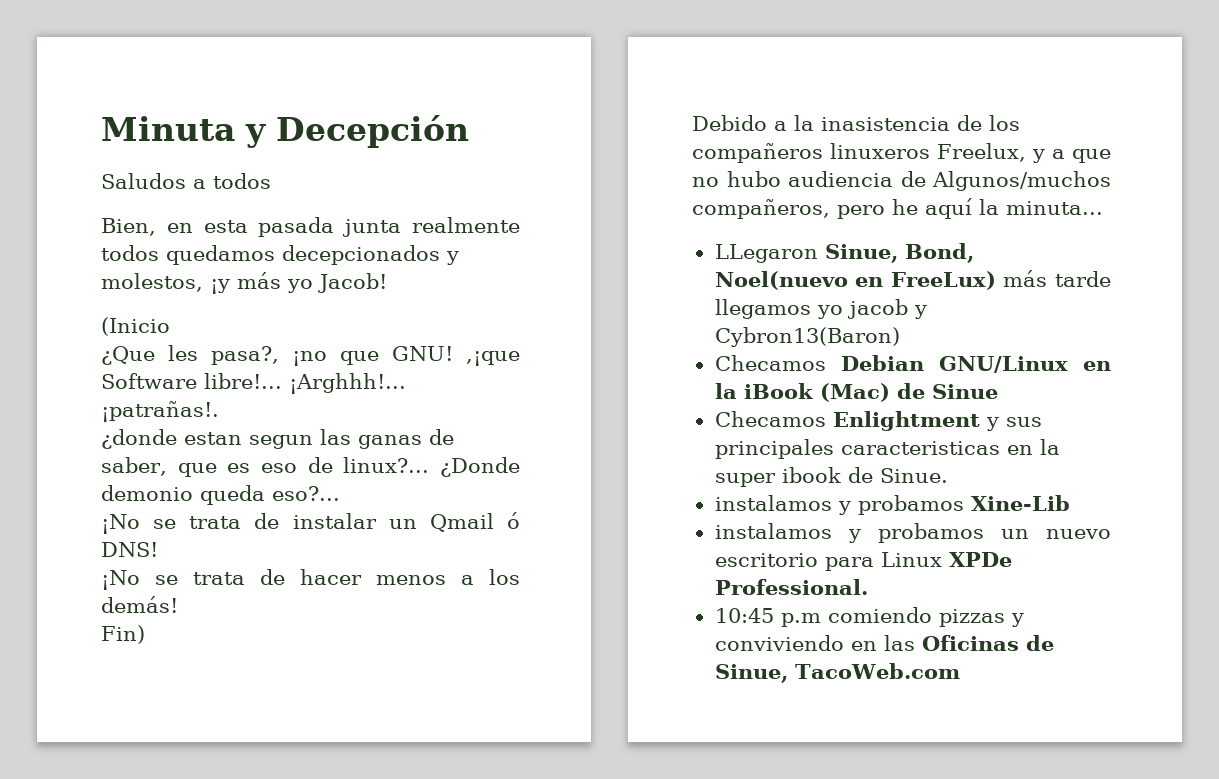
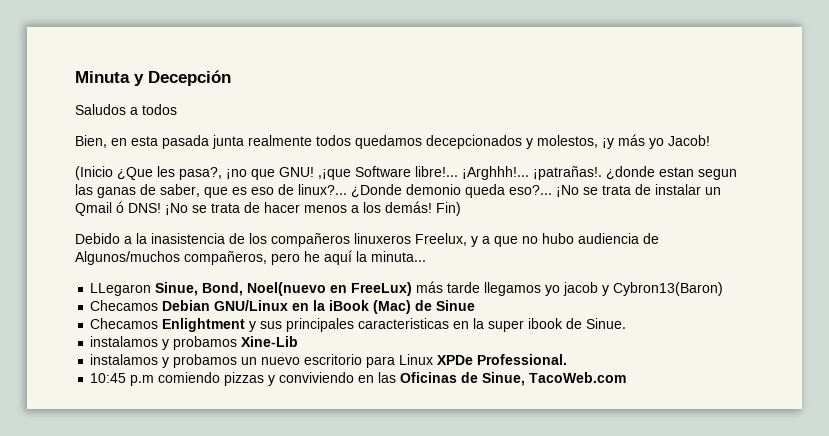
- (Inicio
- ¿Que les pasa?, ¡no que GNU! ,¡que Software libre!...
+ (Inicio ¿Que les pasa?, ¡no que GNU! ,¡que Software libre!...
- ¡patrañas!.
- ¿donde estan segun las ganas de saber, que es eso de linux?...
+ ¡patrañas!. ¿donde estan segun las ganas de saber, que es eso de linux?...
- ¿Donde demonio queda eso?...
- ¡No se trata de instalar un Qmail ó DNS!
- ¡No se trata de hacer menos a los demás!
- Fin)
+ ¿Donde demonio queda eso?... ¡No se trata de instalar un Qmail ó DNS! ¡No se trata de hacer menos a los demás! Fin)

